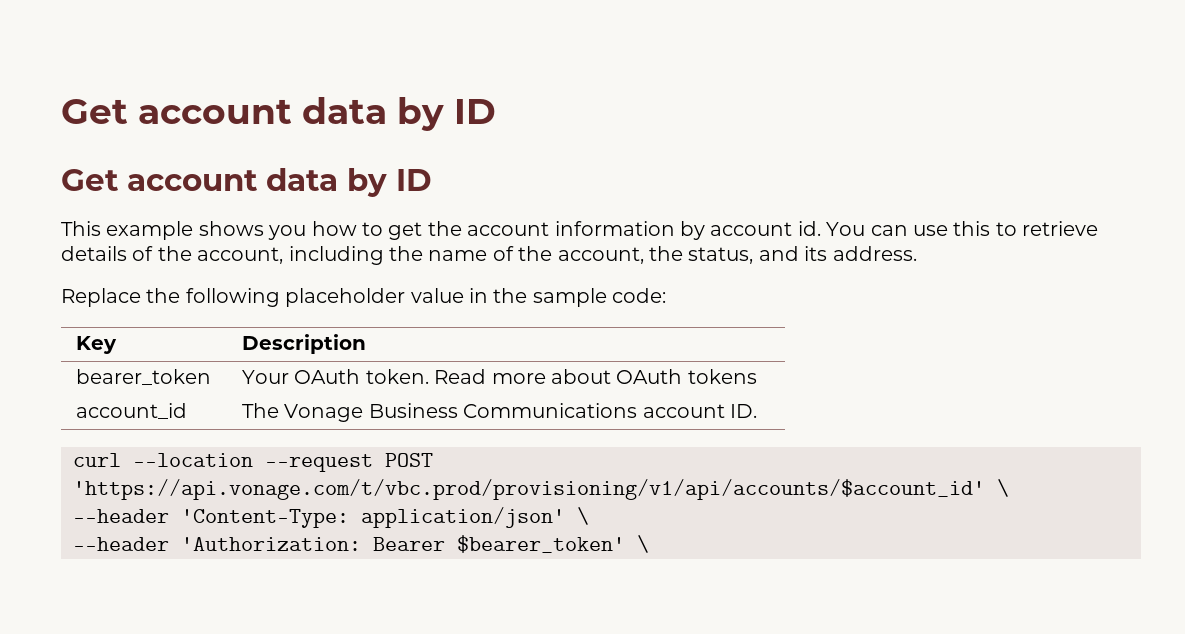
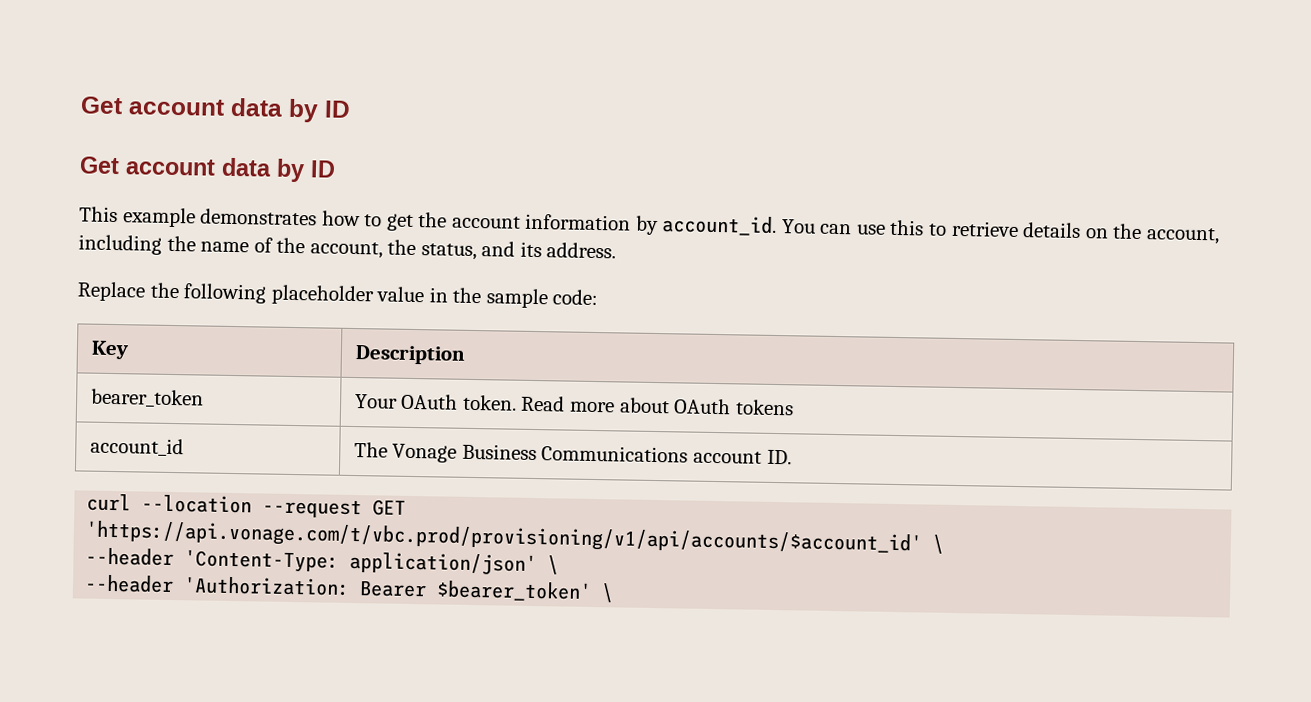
- This example shows you how to get the account information by account id.
+ This example demonstrates how to get the account information by account_id.
- You can use this to retrieve details of the account, including the name of the account, the status, and its address.
+ You can use this to retrieve details on the account, including the name of the account, the status, and its address.
- curl --location --request POST 'https://api.vonage.com/t/vbc.prod/provisioning/v1/api/accounts/$account_id' \
+ curl --location --request GET 'https://api.vonage.com/t/vbc.prod/provisioning/v1/api/accounts/$account_id' \

